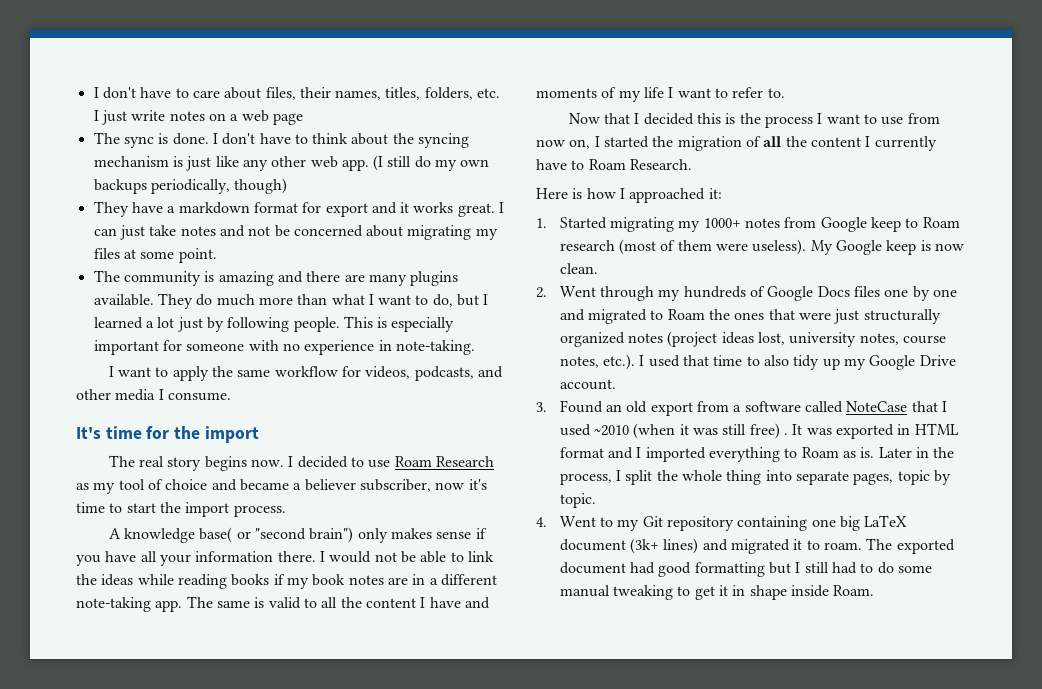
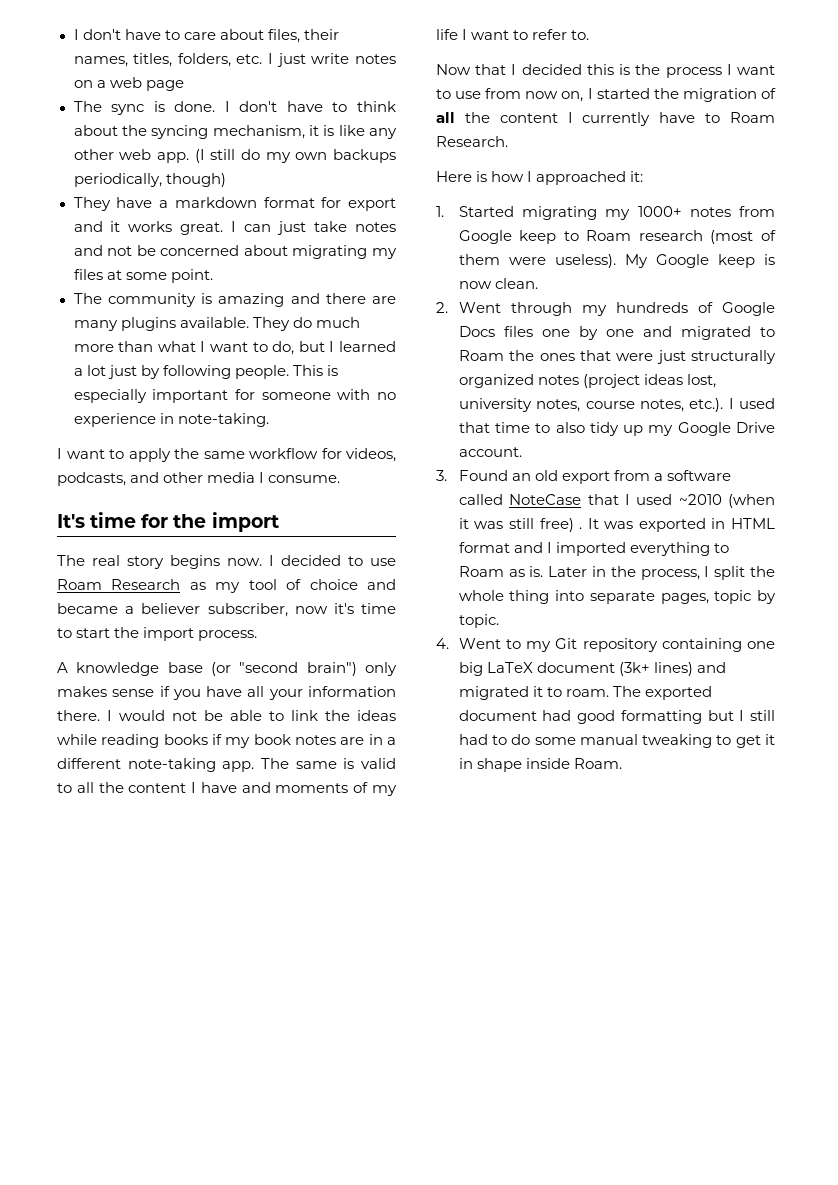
- I don't have to think about the syncing mechanism is just like any other web app.
+ I don't have to think about the syncing mechanism, it is like any other web app.
- A knowledge base( or "second brain") only makes sense if you have all your information there.
+ A knowledge base (or "second brain") only makes sense if you have all your information there.

